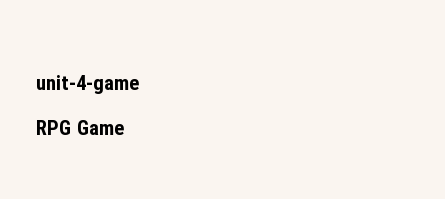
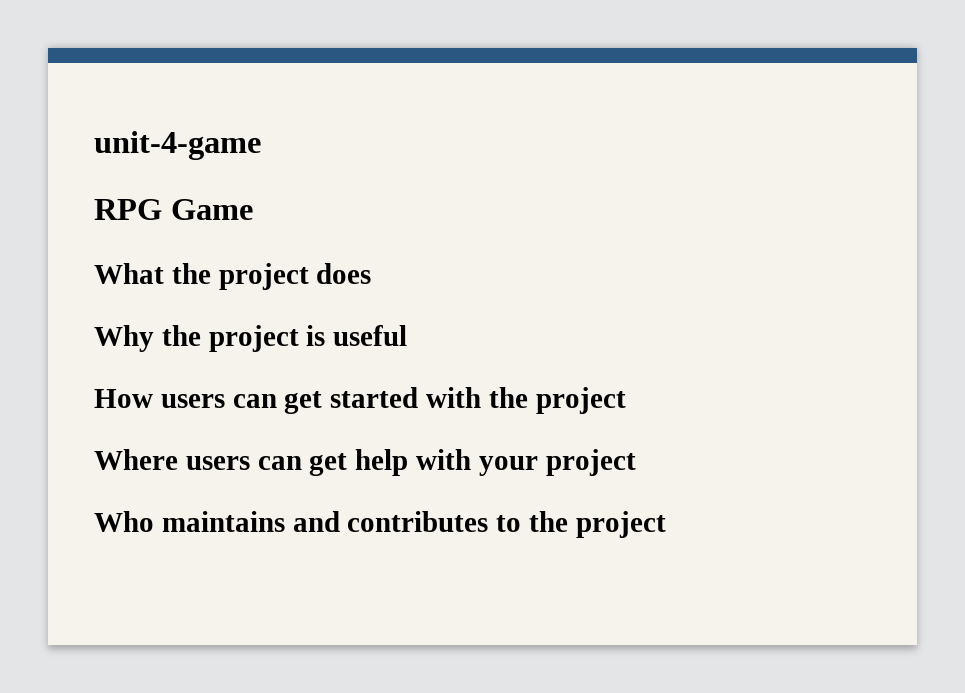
+ What the project does
+ Why the project is useful
+ How users can get started with the project
+ Where users can get help with your project
+ Who maintains and contributes to the project

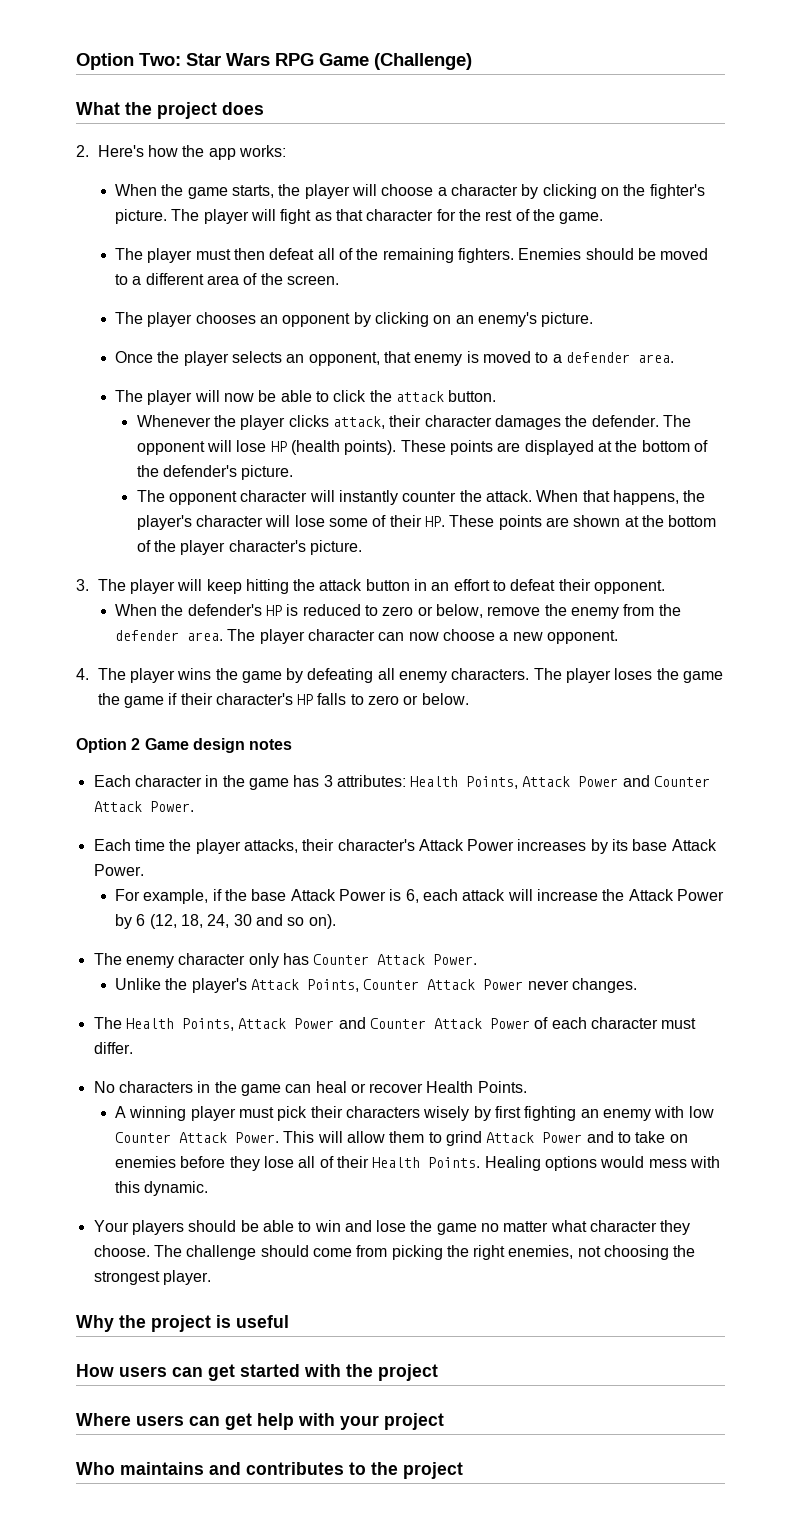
- unit-4-game
- RPG Game
+ Option Two: Star Wars RPG Game (Challenge)
+ 2. Here's how the app works:
+ When the game starts, the player will choose a character by clicking on the fighter's picture. The player will fight as that character for the rest of the game.
+ The player must then defeat all of the remaining fighters. Enemies should be moved to a different area of the screen.
+ The player chooses an opponent by clicking on an enemy's picture.
+ Once the player selects an opponent, that enemy is moved to a defender area.
+ The player will now be able to click the attack button.
+ Whenever the player clicks attack, their character damages the defender. The opponent will lose HP (health points). These points are displayed at the bottom of the defender's picture.
+ The opponent character will instantly counter the attack. When that happens, the player's character will lose some of their HP. These points are shown at the bottom of the player character's picture.
+ 3. The player will keep hitting the attack button in an effort to defeat their opponent.
+ When the defender's HP is reduced to zero or below, remove the enemy from the defender area. The player character can now choose a new opponent.
+ 4. The player wins the game by defeating all enemy characters. The player loses the game the game if their character's HP falls to zero or below.
+ Option 2 Game design notes
+ Each character in the game has 3 attributes: Health Points, Attack Power and Counter Attack Power.
+ Each time the player attacks, their character's Attack Power increases by its base Attack Power.
+ For example, if the base Attack Power is 6, each attack will increase the Attack Power by 6 (12, 18, 24, 30 and so on).
+ The enemy character only has Counter Attack Power.
+ Unlike the player's Attack Points, Counter Attack Power never changes.
+ The Health Points, Attack Power and Counter Attack Power of each character must differ.
+ No characters in the game can heal or recover Health Points.
+ A winning player must pick their characters wisely by first fighting an enemy with low Counter Attack Power. This will allow them to grind Attack Power and to take on enemies before they lose all of their Health Points. Healing options would mess with this dynamic.
+ Your players should be able to win and lose the game no matter what character they choose. The challenge should come from picking the right enemies, not choosing the strongest player.

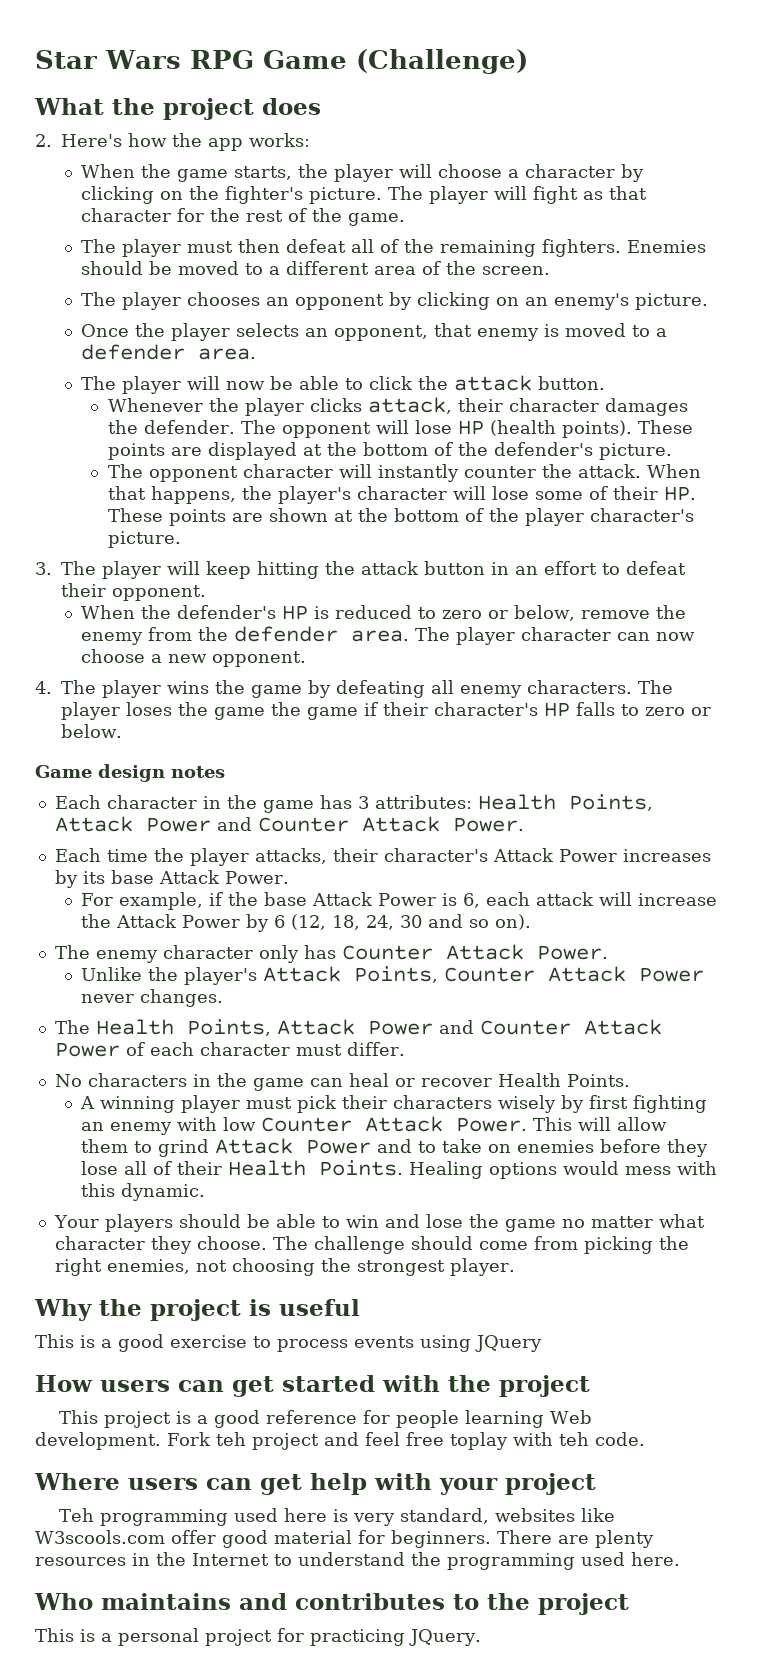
- Option Two: Star Wars RPG Game (Challenge)
+ Star Wars RPG Game (Challenge)
- Option 2 Game design notes
+ Game design notes
+ This is a good exercise to process events using JQuery
+ This project is a good reference for people learning Web development. Fork teh project and feel free toplay with teh code.
+ Teh programming used here is very standard, websites like W3scools.com offer good material for beginners. There are plenty resources in the Internet to understand the programming used here.
+ This is a personal project for practicing JQuery.

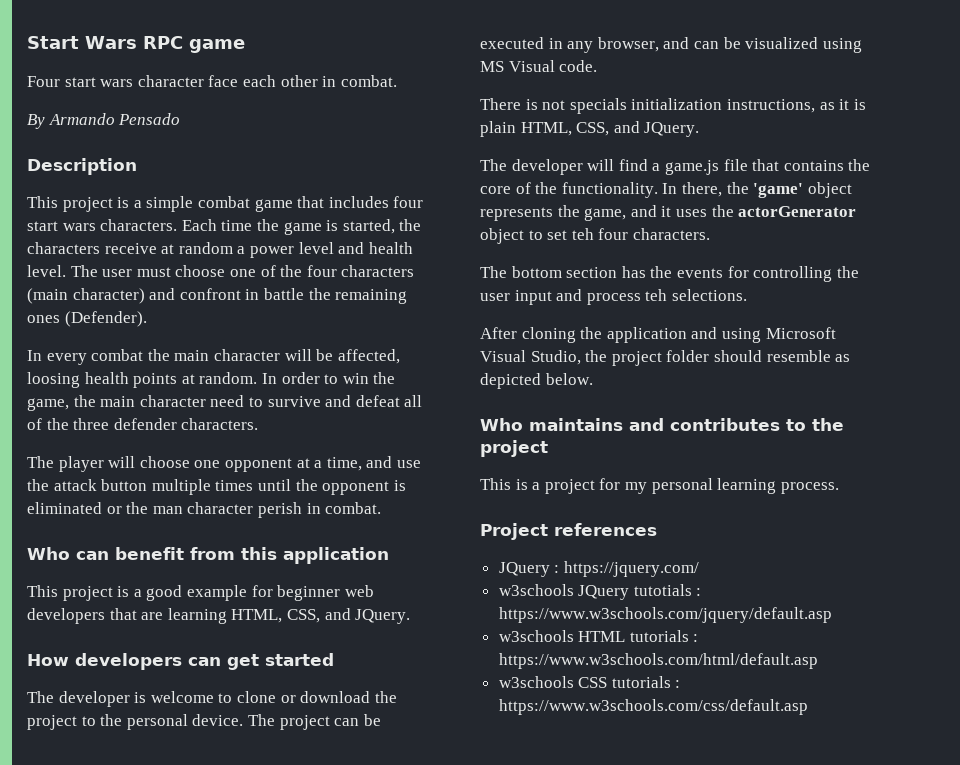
- Star Wars RPG Game (Challenge)
- What the project does
- 2. Here's how the app works:
- When the game starts, the player will choose a character by clicking on the fighter's picture. The player will fight as that character for the rest of the game.
- The player must then defeat all of the remaining fighters. Enemies should be moved to a different area of the screen.
- The player chooses an opponent by clicking on an enemy's picture.
- Once the player selects an opponent, that enemy is moved to a defender area.
- The player will now be able to click the attack button.
- Whenever the player clicks attack, their character damages the defender. The opponent will lose HP (health points). These points are displayed at the bottom of the defender's picture.
- The opponent character will instantly counter the attack. When that happens, the player's character will lose some of their HP. These points are shown at the bottom of the player character's picture.
- 3. The player will keep hitting the attack button in an effort to defeat their opponent.
- When the defender's HP is reduced to zero or below, remove the enemy from the defender area. The player character can now choose a new opponent.
- 4. The player wins the game by defeating all enemy characters. The player loses the game the game if their character's HP falls to zero or below.
- Game design notes
- Each character in the game has 3 attributes: Health Points, Attack Power and Counter Attack Power.
- Each time the player attacks, their character's Attack Power increases by its base Attack Power.
- For example, if the base Attack Power is 6, each attack will increase the Attack Power by 6 (12, 18, 24, 30 and so on).
- The enemy character only has Counter Attack Power.
- Unlike the player's Attack Points, Counter Attack Power never changes.
- The Health Points, Attack Power and Counter Attack Power of each character must differ.
- No characters in the game can heal or recover Health Points.
- A winning player must pick their characters wisely by first fighting an enemy with low Counter Attack Power. This will allow them to grind Attack Power and to take on enemies before they lose all of their Health Points. Healing options would mess with this dynamic.
- Your players should be able to win and lose the game no matter what character they choose. The challenge should come from picking the right enemies, not choosing the strongest player.
- Why the project is useful
- This is a good exercise to process events using JQuery
- How users can get started with the project
+ Start Wars RPC game
+ Four start wars character face each other in combat.
+ By Armando Pensado
+ Description
+ This project is a simple combat game that includes four start wars characters. Each time the game is started, the characters receive at random a power level and health level. The user must choose one of the four characters (main character) and confront in battle the remaining ones (Defender).
+ In every combat the main character will be affected, loosing health points at random. In order to win the game, the main character need to survive and defeat all of the three defender characters.
+ The player will choose one opponent at a time, and use the attack button multiple times until the opponent is eliminated or the man character perish in combat.
+ Who can benefit from this application
- This project is a good reference for people learning Web development. Fork teh project and feel free toplay with teh code.
- Where users can get help with your project
- Teh programming used here is very standard, websites like W3scools.com offer good material for beginners. There are plenty resources in the Internet to understand the programming used here.
+ This project is a good example for beginner web developers that are learning HTML, CSS, and JQuery.
+ How developers can get started
+ The developer is welcome to clone or download the project to the personal device. The project can be executed in any browser, and can be visualized using MS Visual code.
+ There is not specials initialization instructions, as it is plain HTML, CSS, and JQuery.
+ The developer will find a game.js file that contains the core of the functionality. In there, the 'game' object represents the game, and it uses the actorGenerator object to set teh four characters.
+ The bottom section has the events for controlling the user input and process teh selections.
+ After cloning the application and using Microsoft Visual Studio, the project folder should resemble as depicted below.
- This is a personal project for practicing JQuery.
+ This is a project for my personal learning process.
+ Project references
+ JQuery : https://jquery.com/
+ w3schools JQuery tutotials : https://www.w3schools.com/jquery/default.asp
+ w3schools HTML tutorials : https://www.w3schools.com/html/default.asp
+ w3schools CSS tutorials : https://www.w3schools.com/css/default.asp

